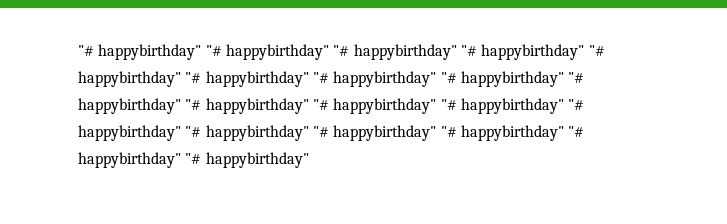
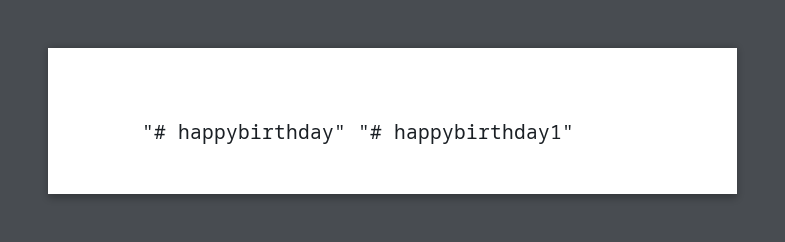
- "# happybirthday" "# happybirthday" "# happybirthday" "# happybirthday" "# happybirthday" "# happybirthday" "# happybirthday" "# happybirthday" "# happybirthday" "# happybirthday" "# happybirthday" "# happybirthday" "# happybirthday" "# happybirthday" "# happybirthday" "# happybirthday" "# happybirthday" "# happybirthday"
+ "# happybirthday" "# happybirthday1"

